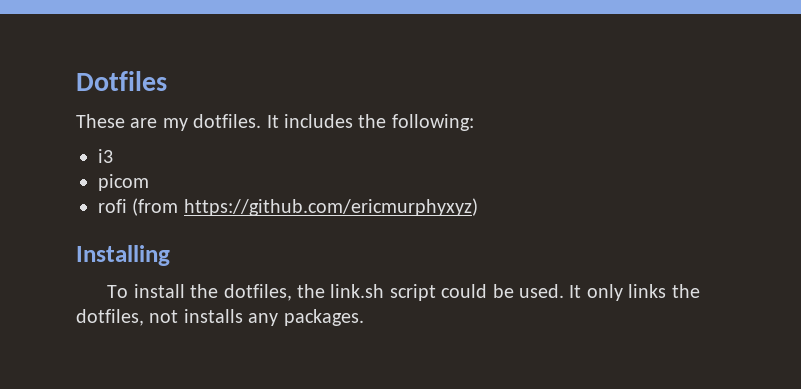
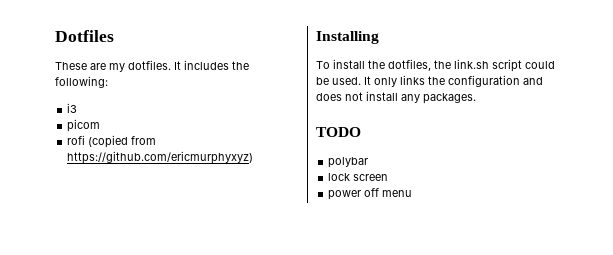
- rofi (from https://github.com/ericmurphyxyz)
+ rofi (copied from https://github.com/ericmurphyxyz)
- It only links the dotfiles, not installs any packages.
+ It only links the configuration and does not install any packages.
+ TODO
+ polybar
+ lock screen
+ power off menu

